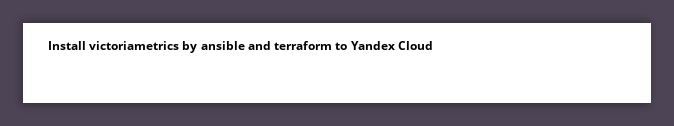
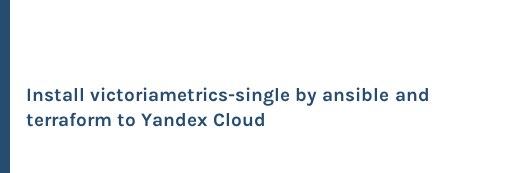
- Install victoriametrics by ansible and terraform to Yandex Cloud
+ Install victoriametrics-single by ansible and terraform to Yandex Cloud

